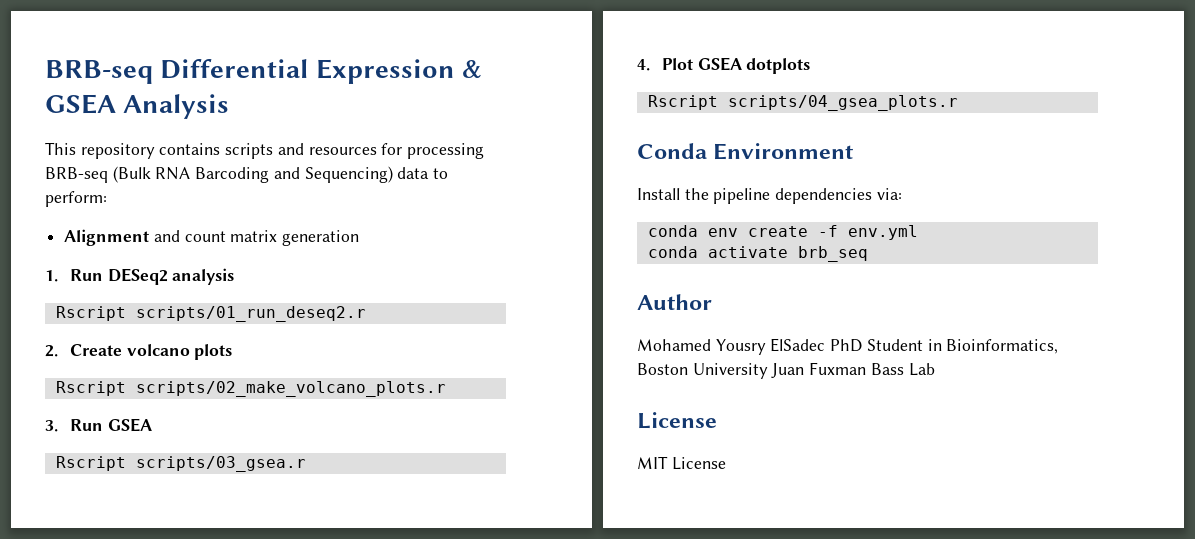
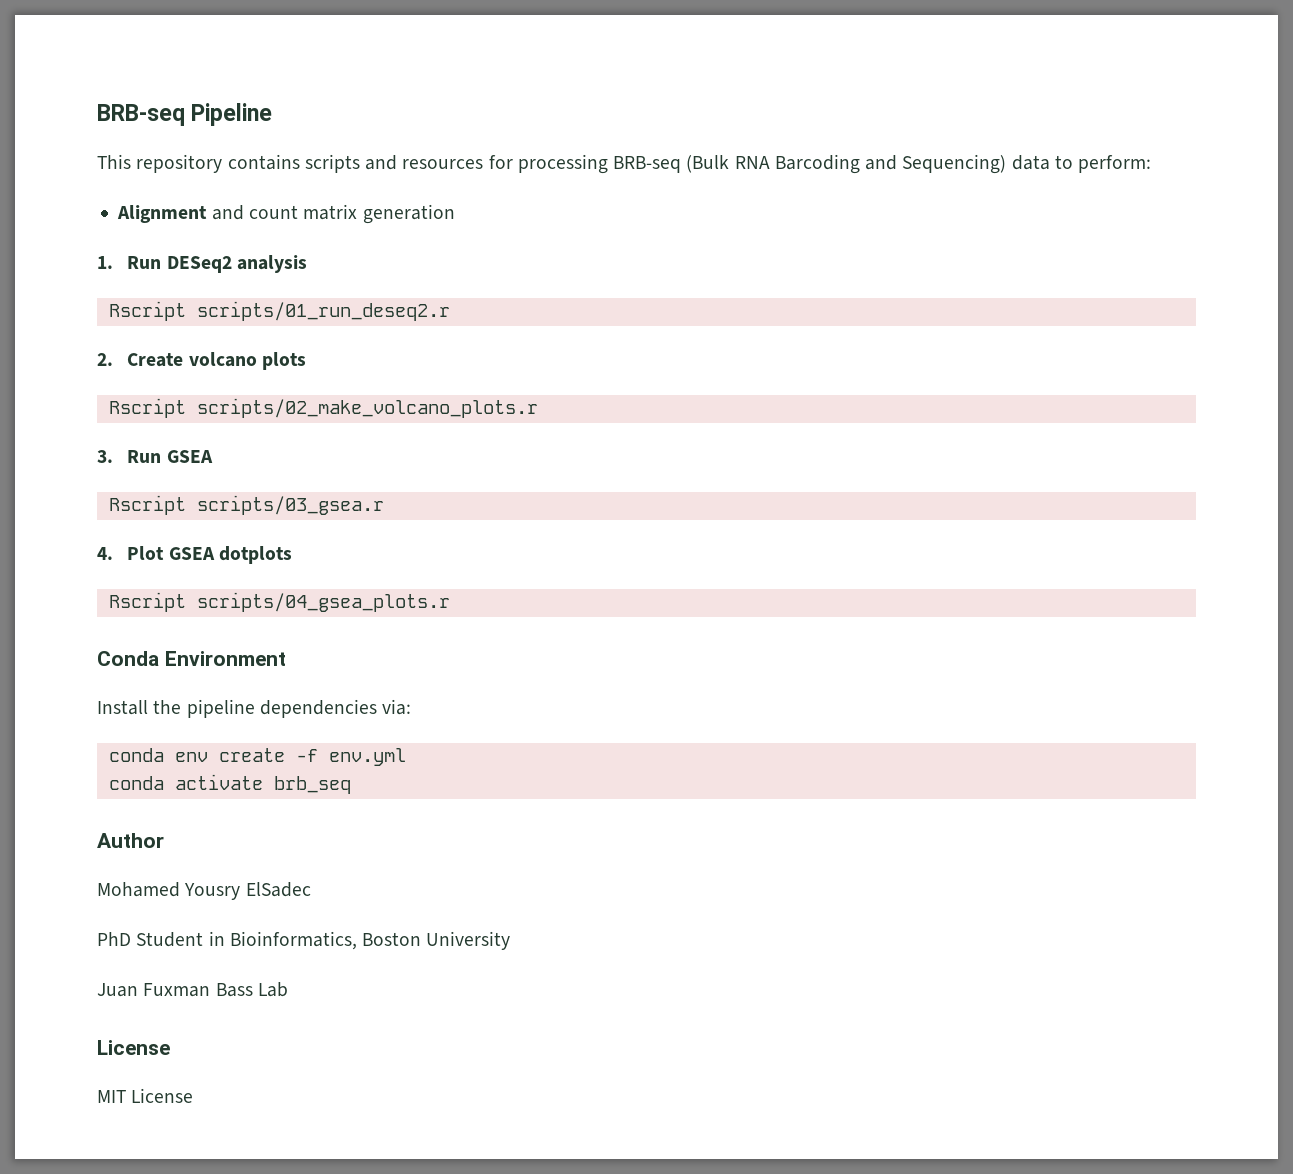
- BRB-seq Differential Expression & GSEA Analysis
+ BRB-seq Pipeline
- Mohamed Yousry ElSadec PhD Student in Bioinformatics, Boston University Juan Fuxman Bass Lab
+ Mohamed Yousry ElSadec
+ PhD Student in Bioinformatics, Boston University
+ Juan Fuxman Bass Lab

